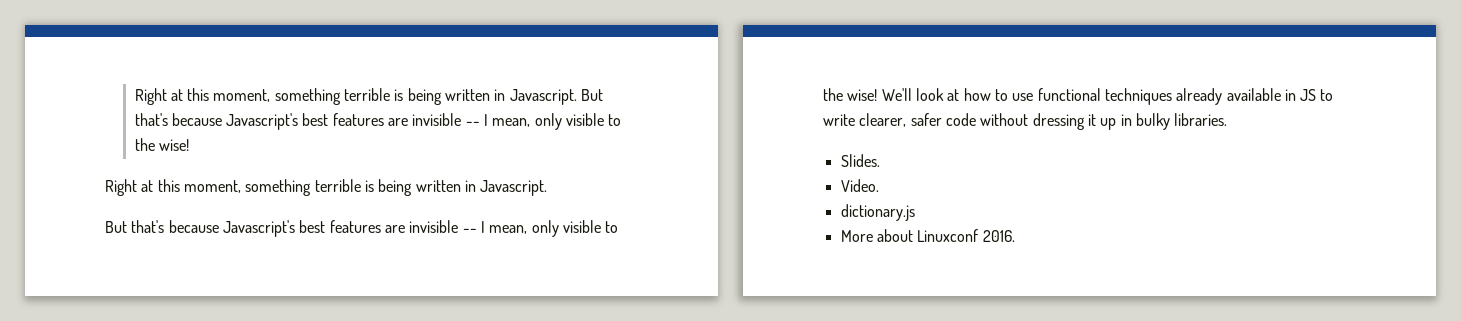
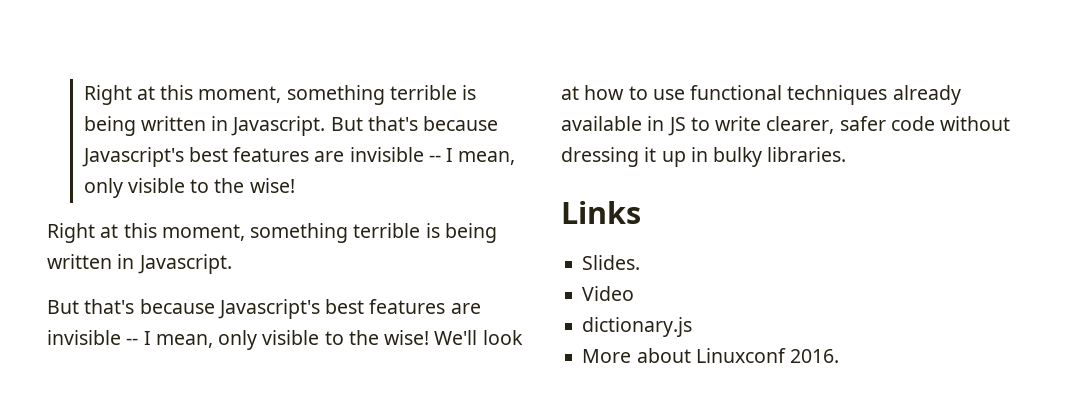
+ Links
- Video.
+ Video

